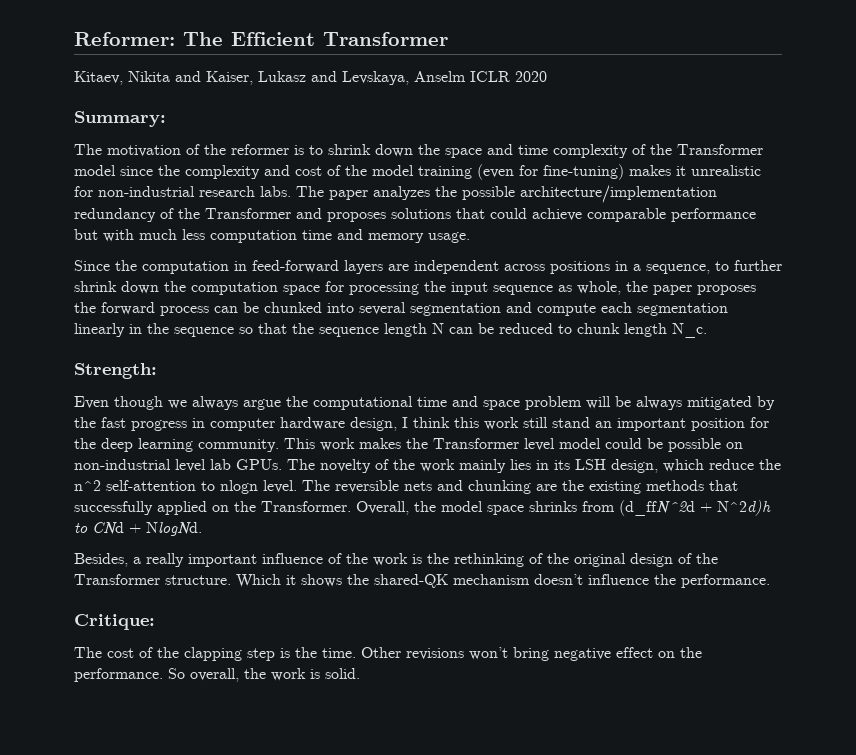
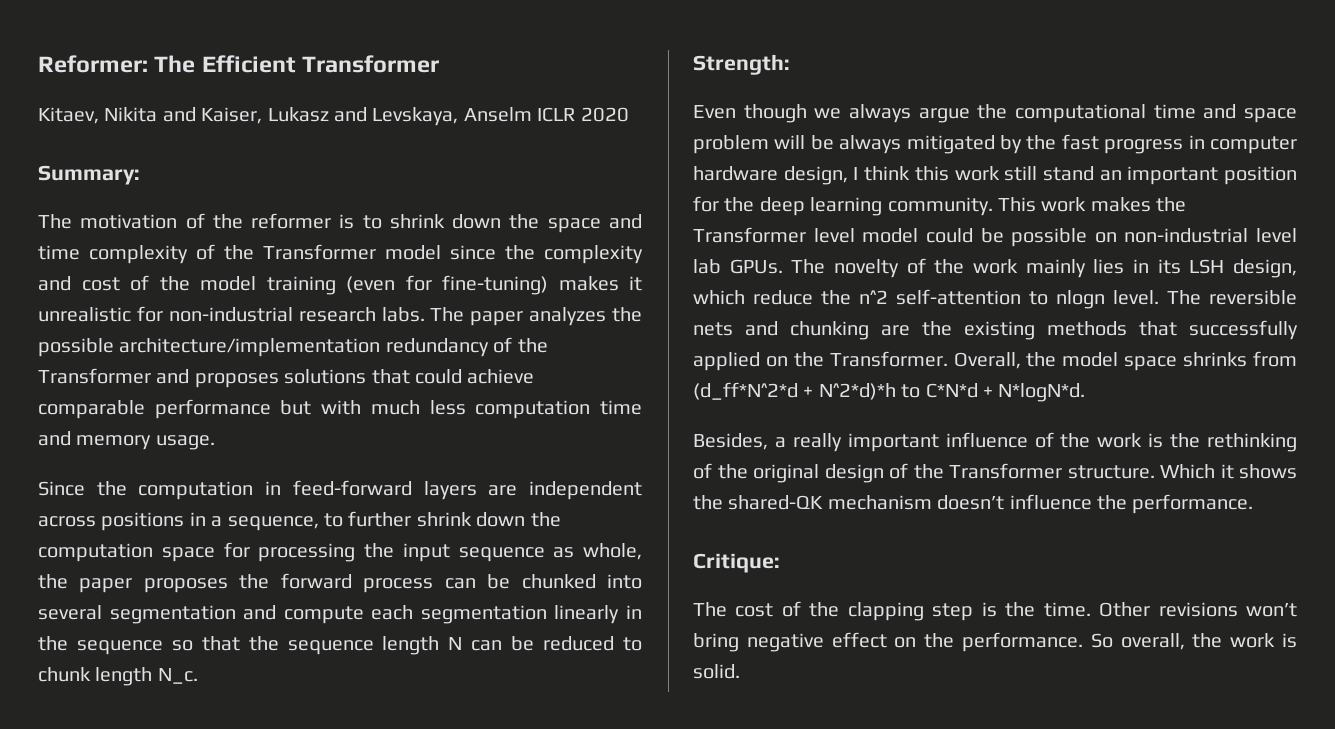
- Overall, the model space shrinks from (d_ffN^2d + N^2d)h to CNd + NlogNd.
+ Overall, the model space shrinks from (d_ff*N^2*d + N^2*d)*h to C*N*d + N*logN*d.

